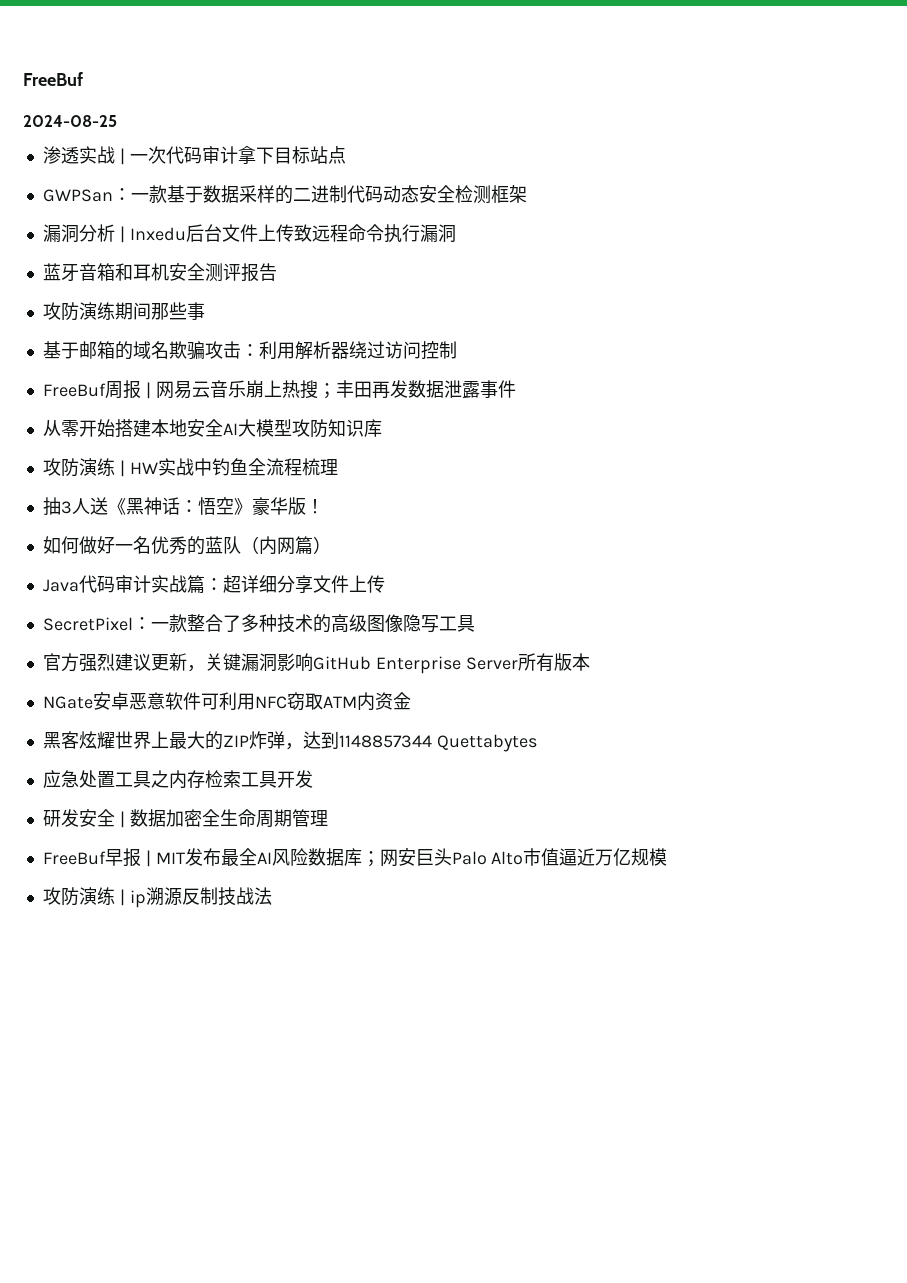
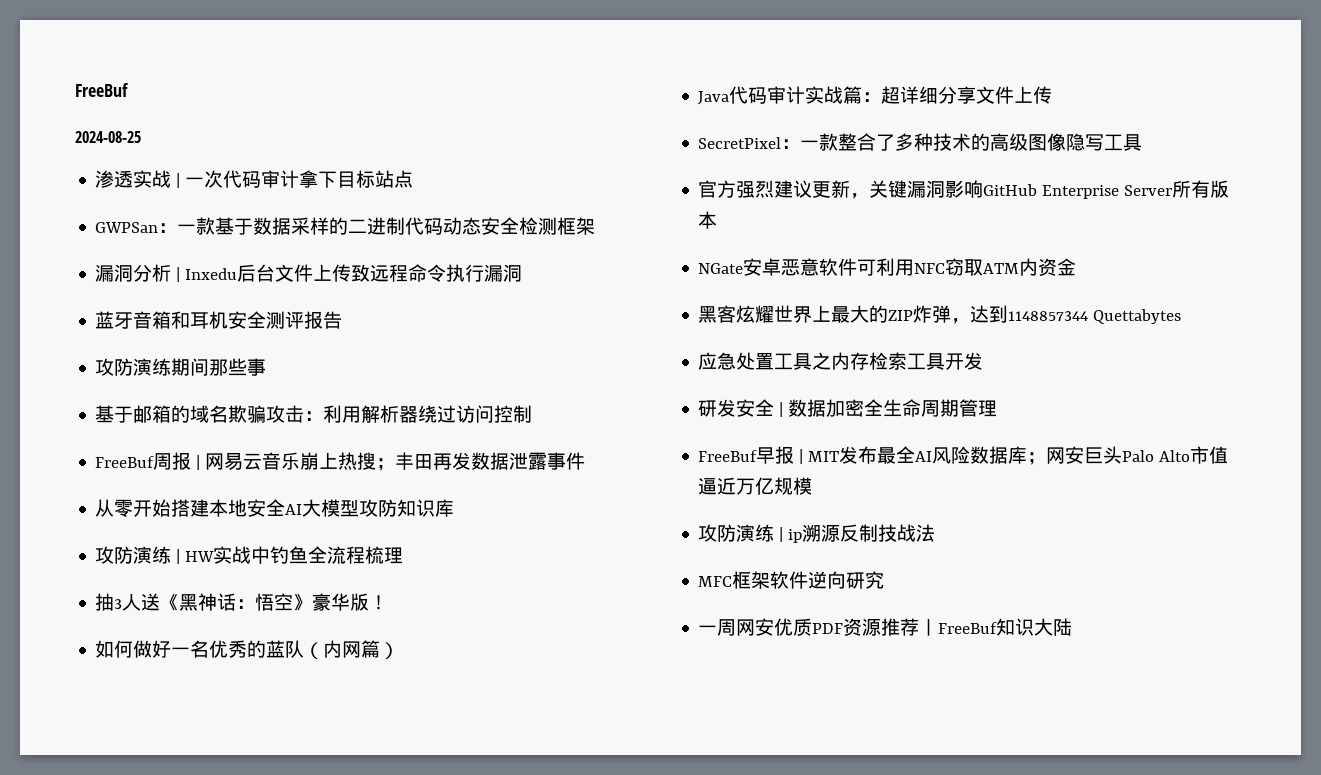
+ MFC框架软件逆向研究
+ 一周网安优质PDF资源推荐丨FreeBuf知识大陆

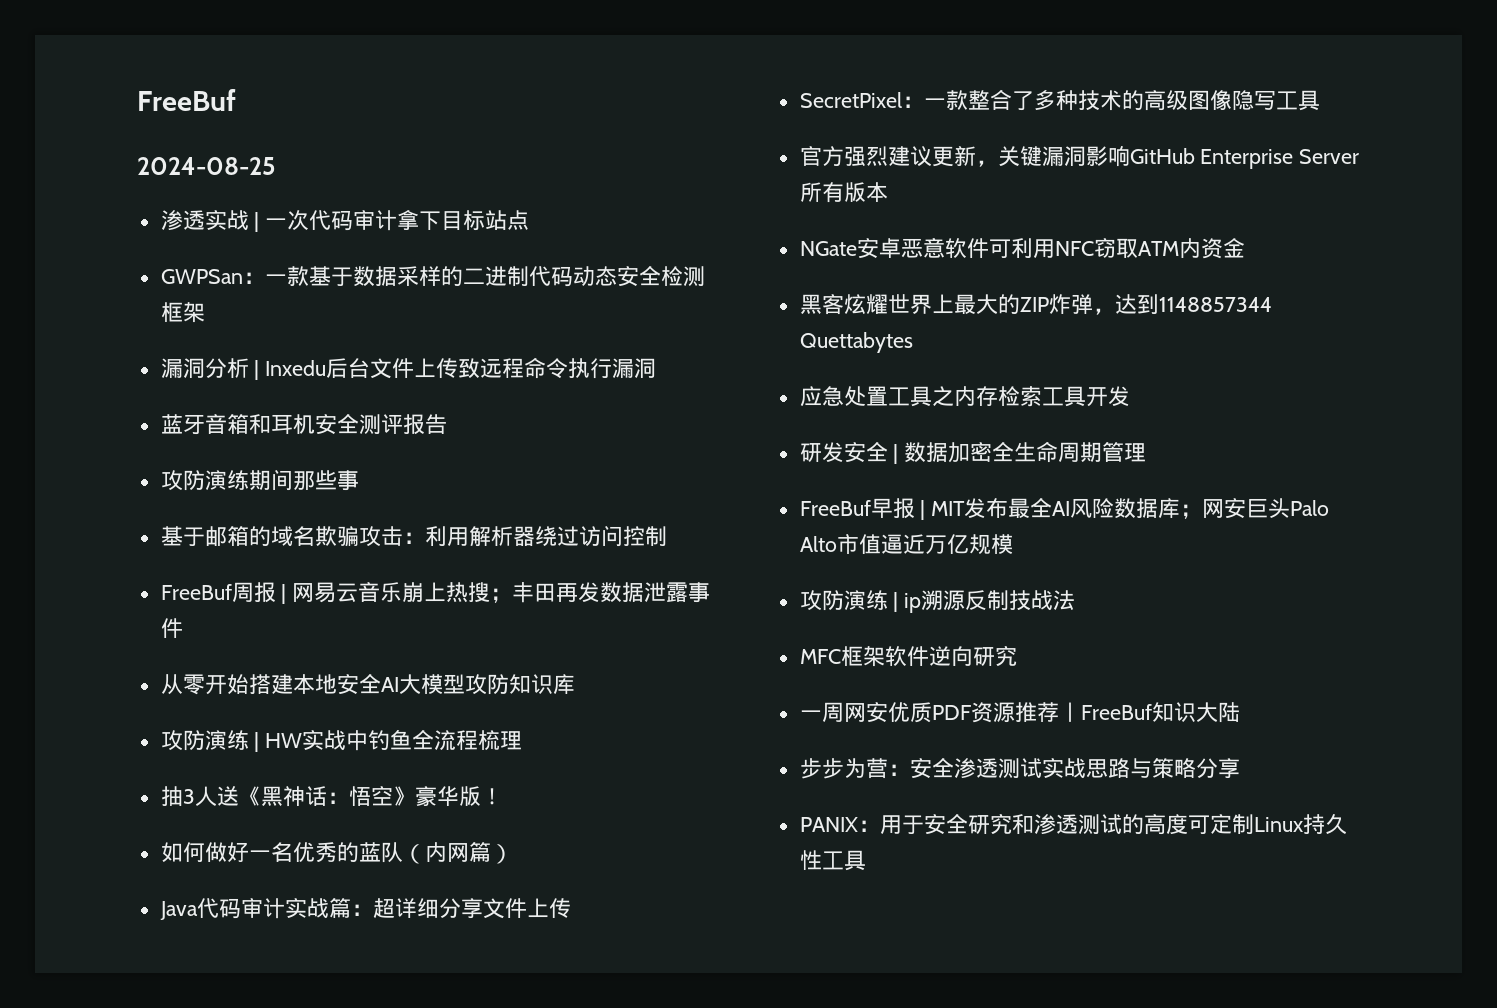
+ 步步为营：安全渗透测试实战思路与策略分享
+ PANIX：用于安全研究和渗透测试的高度可定制Linux持久性工具

